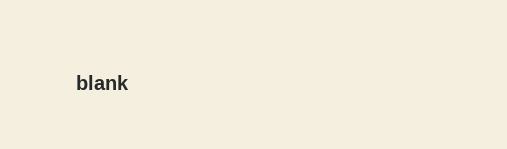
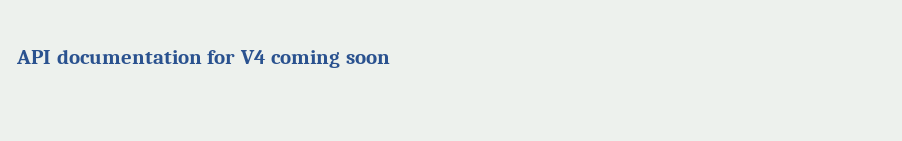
- blank
+ API documentation for V4 coming soon

